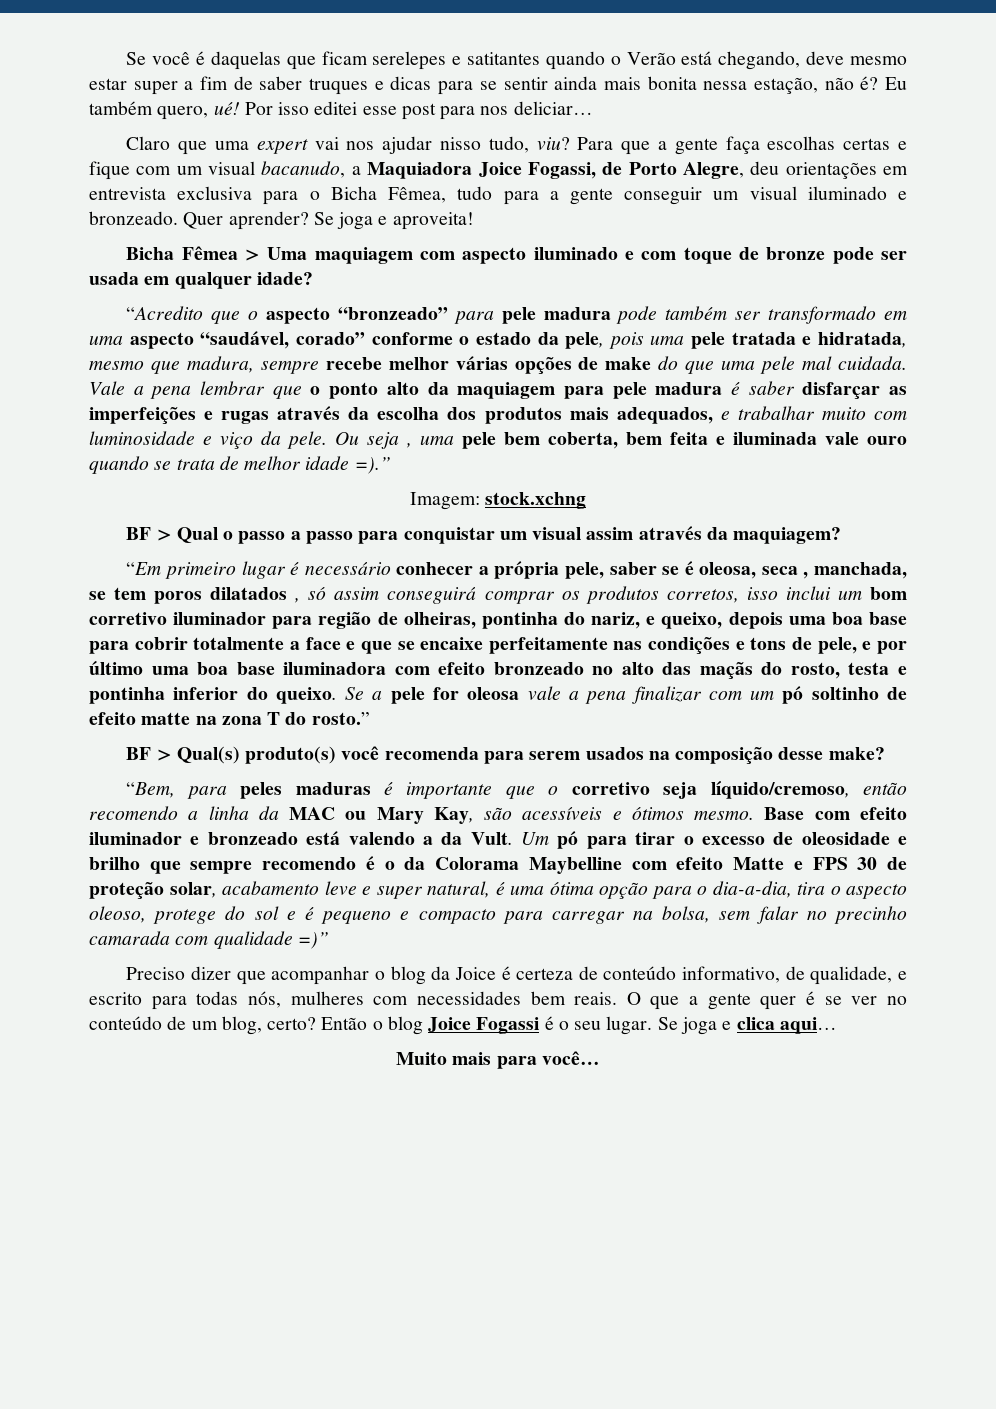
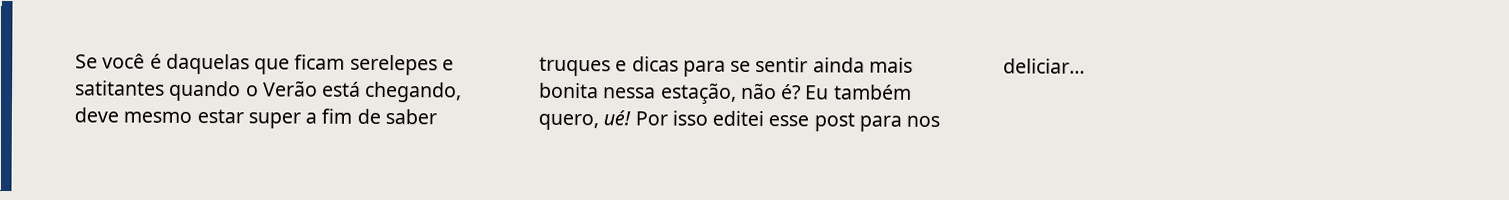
- Claro que uma expert vai nos ajudar nisso tudo, viu? Para que a gente faça escolhas certas e fique com um visual bacanudo, a Maquiadora Joice Fogassi, de Porto Alegre, deu orientações em entrevista exclusiva para o Bicha Fêmea, tudo para a gente conseguir um visual iluminado e bronzeado. Quer aprender? Se joga e aproveita!
- Bicha Fêmea > Uma maquiagem com aspecto iluminado e com toque de bronze pode ser usada em qualquer idade?
- “Acredito que o aspecto “bronzeado” para pele madura pode também ser transformado em uma aspecto “saudável, corado” conforme o estado da pele, pois uma pele tratada e hidratada, mesmo que madura, sempre recebe melhor várias opções de make do que uma pele mal cuidada. Vale a pena lembrar que o ponto alto da maquiagem para pele madura é saber disfarçar as imperfeições e rugas através da escolha dos produtos mais adequados, e trabalhar muito com luminosidade e viço da pele. Ou seja , uma pele bem coberta, bem feita e iluminada vale ouro quando se trata de melhor idade =).”
- Imagem: stock.xchng
- BF > Qual o passo a passo para conquistar um visual assim através da maquiagem?
- “Em primeiro lugar é necessário conhecer a própria pele, saber se é oleosa, seca , manchada, se tem poros dilatados , só assim conseguirá comprar os produtos corretos, isso inclui um bom corretivo iluminador para região de olheiras, pontinha do nariz, e queixo, depois uma boa base para cobrir totalmente a face e que se encaixe perfeitamente nas condições e tons de pele, e por último uma boa base iluminadora com efeito bronzeado no alto das maçãs do rosto, testa e pontinha inferior do queixo. Se a pele for oleosa vale a pena finalizar com um pó soltinho de efeito matte na zona T do rosto.”
- BF > Qual(s) produto(s) você recomenda para serem usados na composição desse make?
- “Bem, para peles maduras é importante que o corretivo seja líquido/cremoso, então recomendo a linha da MAC ou Mary Kay, são acessíveis e ótimos mesmo. Base com efeito iluminador e bronzeado está valendo a da Vult. Um pó para tirar o excesso de oleosidade e brilho que sempre recomendo é o da Colorama Maybelline com efeito Matte e FPS 30 de proteção solar, acabamento leve e super natural, é uma ótima opção para o dia-a-dia, tira o aspecto oleoso, protege do sol e é pequeno e compacto para carregar na bolsa, sem falar no precinho camarada com qualidade =)”
- Preciso dizer que acompanhar o blog da Joice é certeza de conteúdo informativo, de qualidade, e escrito para todas nós, mulheres com necessidades bem reais. O que a gente quer é se ver no conteúdo de um blog, certo? Então o blog Joice Fogassi é o seu lugar. Se joga e clica aqui…
- Muito mais para você…

